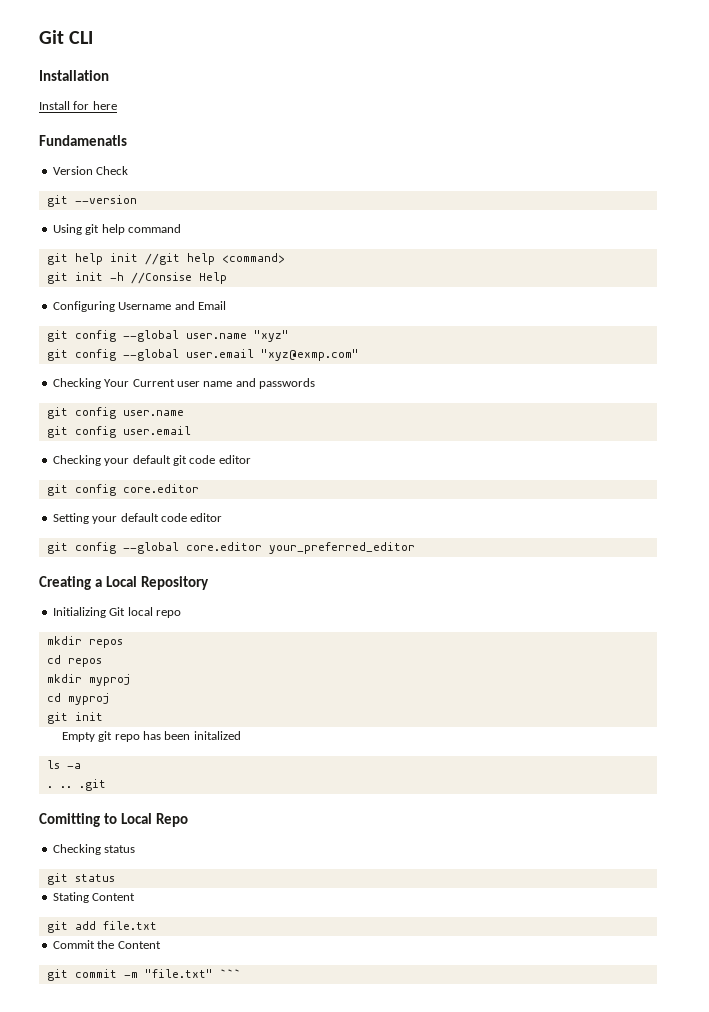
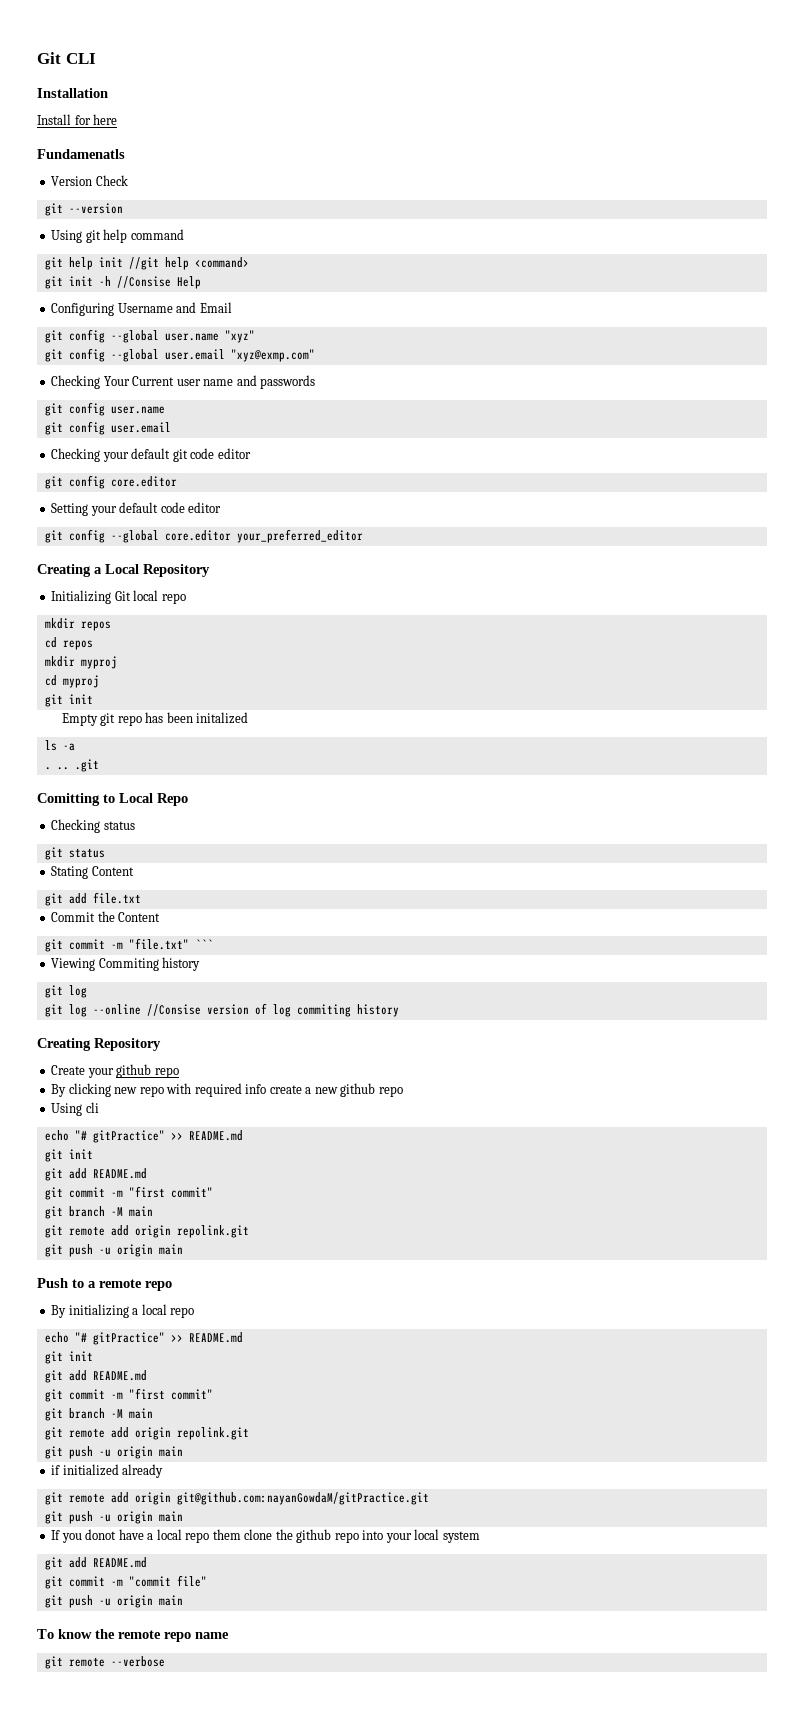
+ Viewing Commiting history
+ git log
+ git log --online //Consise version of log commiting history
+ Creating Repository
+ Create your github repo
+ By clicking new repo with required info create a new github repo
+ Using cli
+ echo "# gitPractice" >> README.md
+ git init
+ git add README.md
+ git commit -m "first commit"
+ git branch -M main
+ git remote add origin repolink.git
+ git push -u origin main
+ Push to a remote repo
+ By initializing a local repo
+ echo "# gitPractice" >> README.md
+ git init
+ git add README.md
+ git commit -m "first commit"
+ git branch -M main
+ git remote add origin repolink.git
+ git push -u origin main
+ if initialized already
+ git remote add origin git@github.com:nayanGowdaM/gitPractice.git
+ git push -u origin main
+ If you donot have a local repo them clone the github repo into your local system
+ git add README.md
+ git commit -m "commit file"
+ git push -u origin main
+ To know the remote repo name
+ git remote --verbose

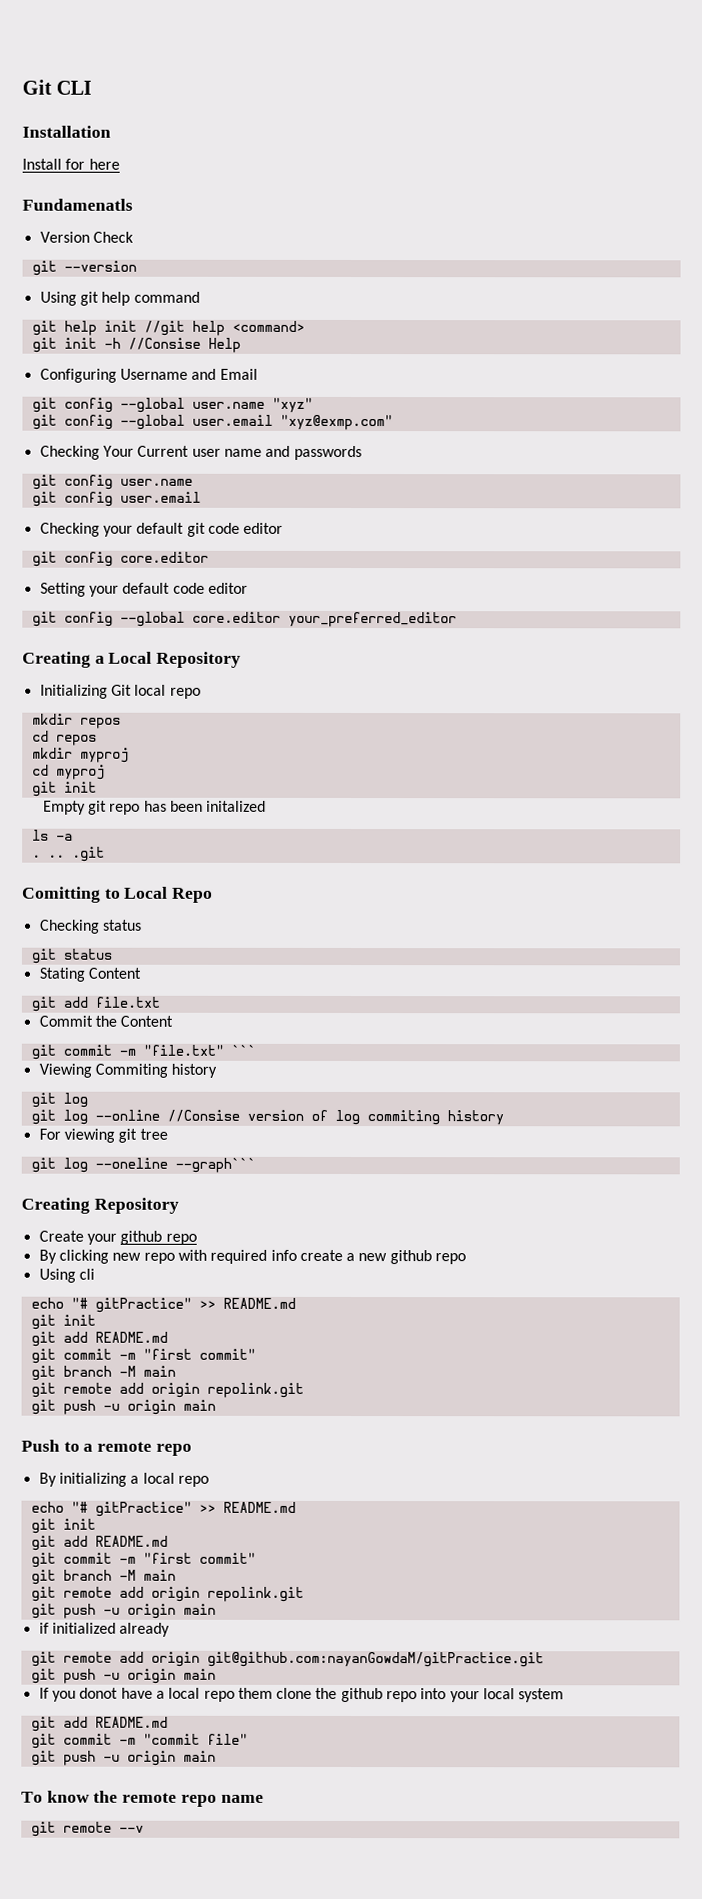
+ For viewing git tree
+ git log --oneline --graph```
- git remote --verbose
+ git remote --v

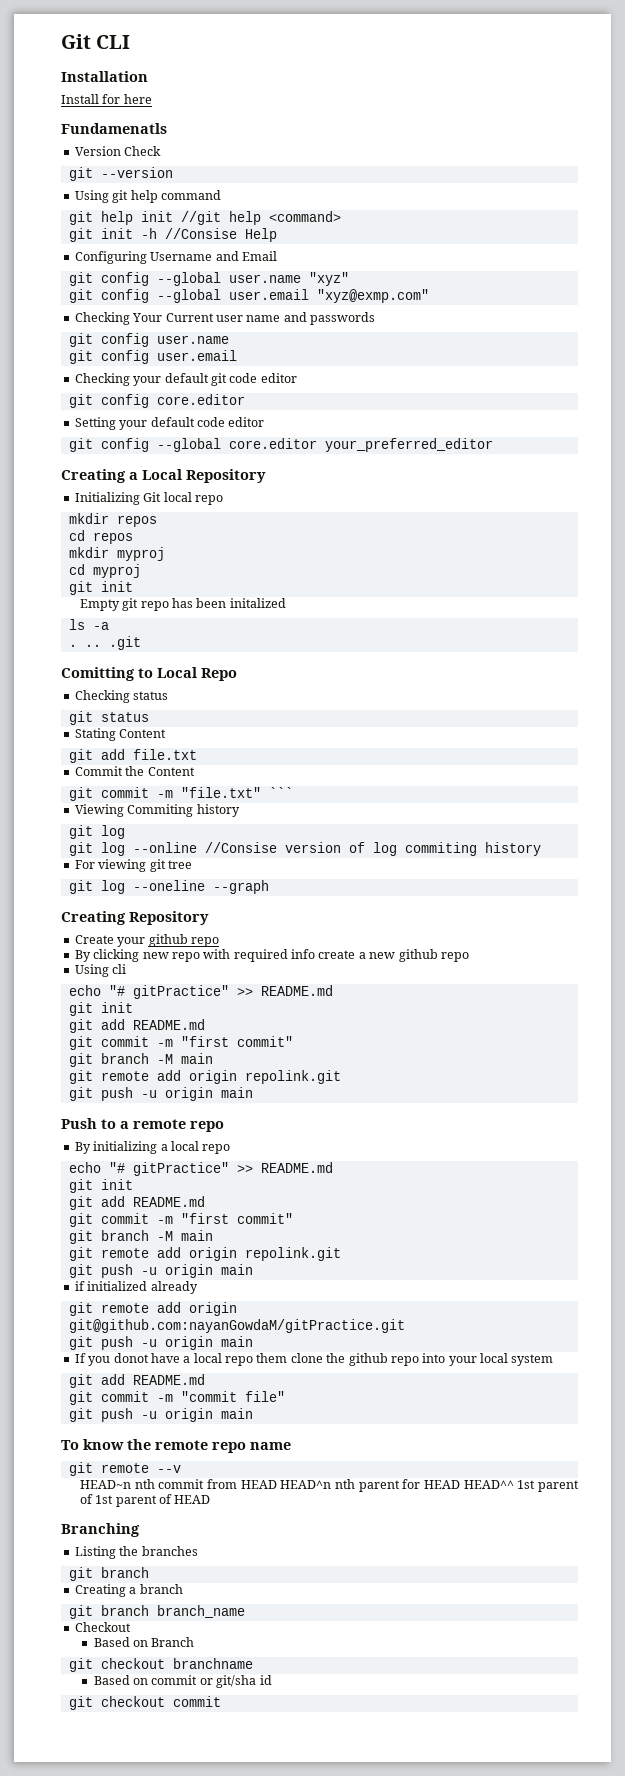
- git log --oneline --graph```
+ git log --oneline --graph
+ HEAD~n nth commit from HEAD HEAD^n nth parent for HEAD HEAD^^ 1st parent of 1st parent of HEAD
+ Branching
+ Listing the branches
+ git branch
+ Creating a branch
+ git branch branch_name
+ Checkout
+ Based on Branch
+ git checkout branchname
+ Based on commit or git/sha id
+ git checkout commit

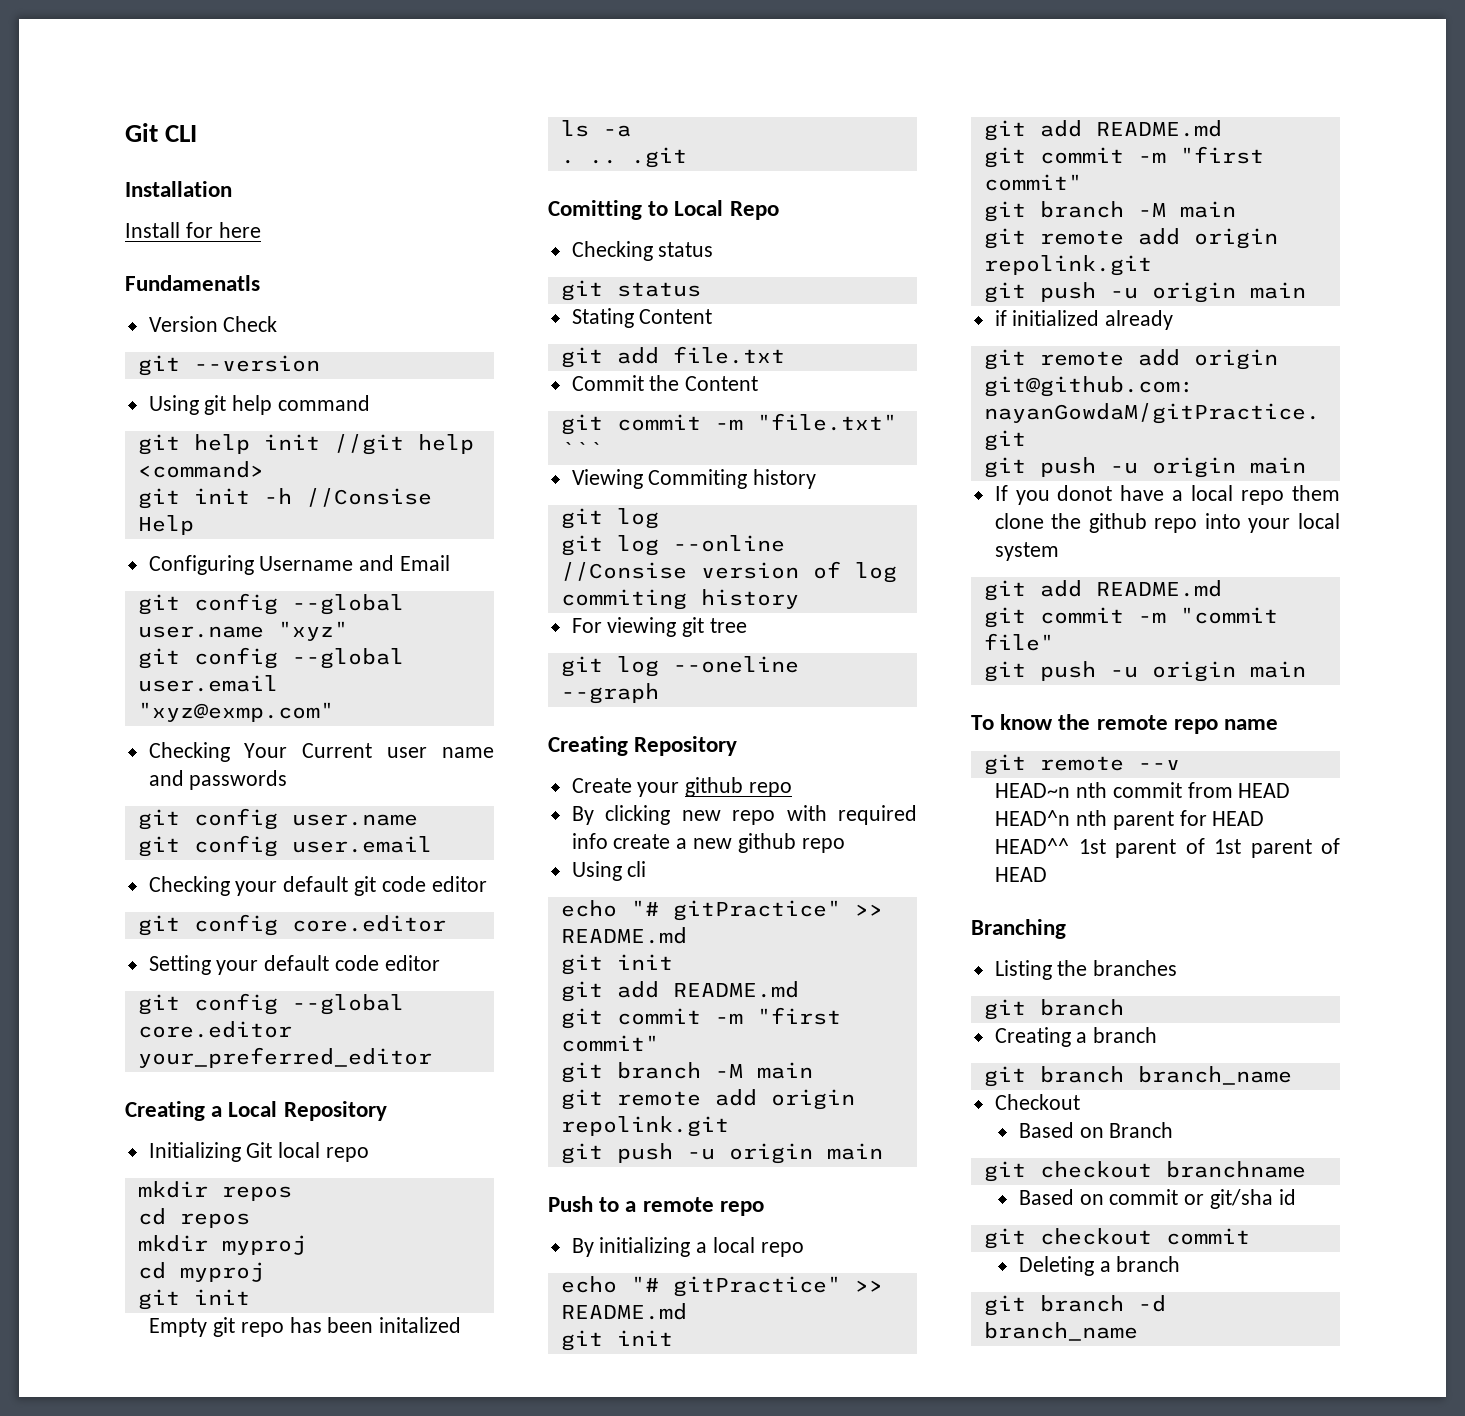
+ Deleting a branch
+ git branch -d branch_name

